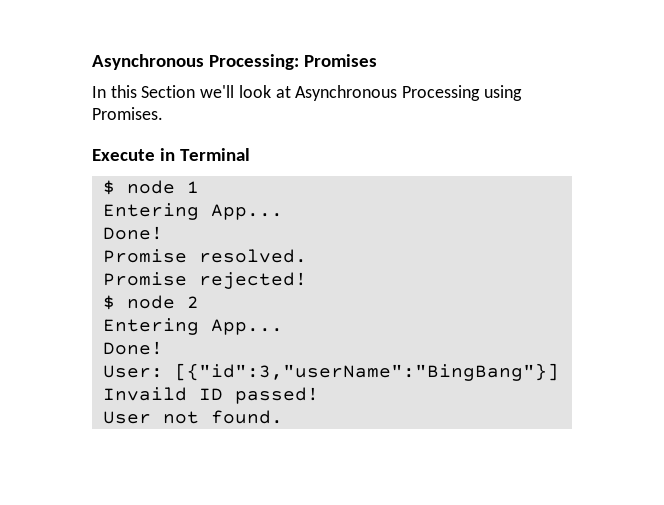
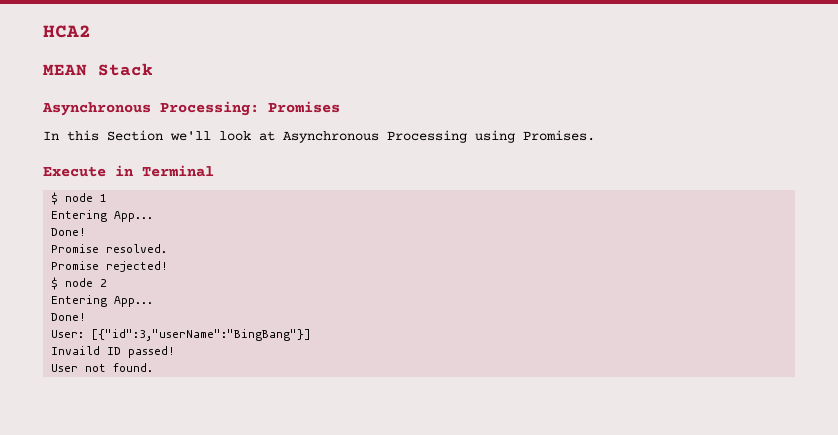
+ HCA2
+ MEAN Stack

